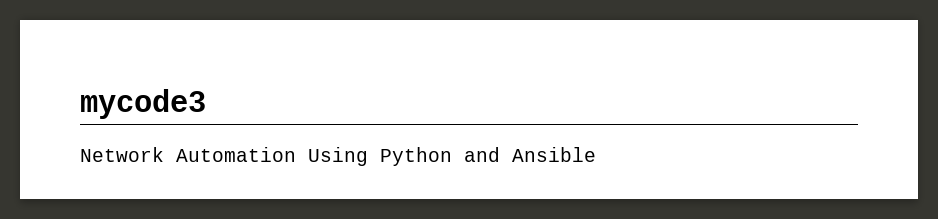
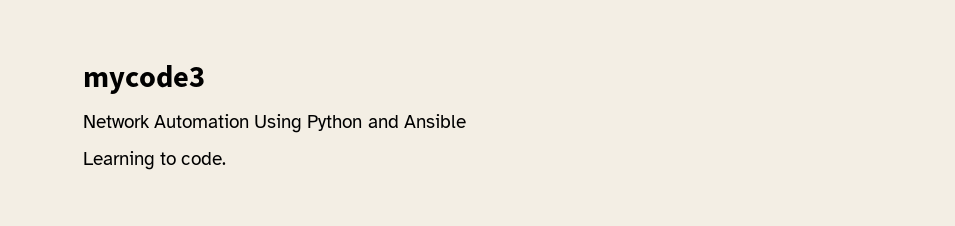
+ Learning to code.

